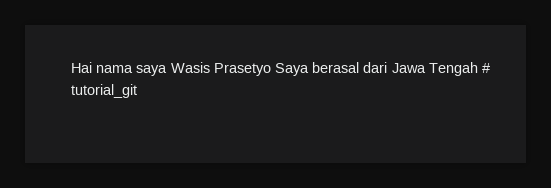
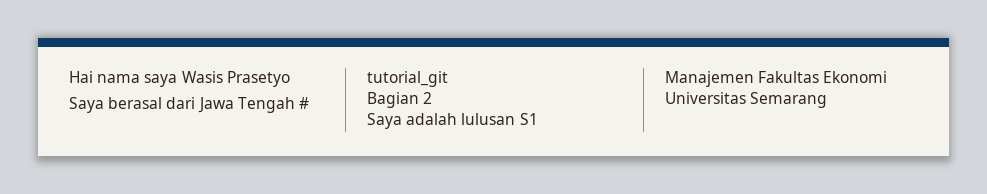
- Hai nama saya Wasis Prasetyo Saya berasal dari Jawa Tengah # tutorial_git
+ Hai nama saya Wasis Prasetyo
+ Saya berasal dari Jawa Tengah # tutorial_git
+ Bagian 2
+ Saya adalah lulusan S1 Manajemen Fakultas Ekonomi Universitas Semarang

